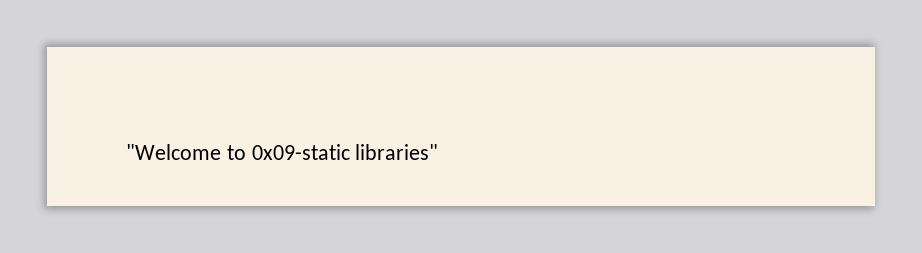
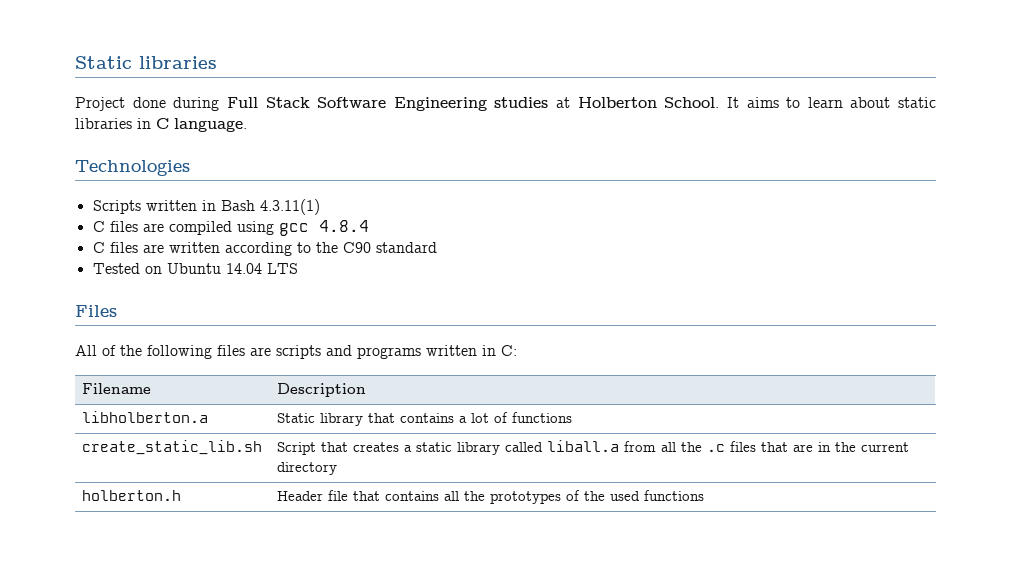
- "Welcome to 0x09-static libraries"
+ Static libraries
+ Project done during Full Stack Software Engineering studies at Holberton School. It aims to learn about static libraries in C language.
+ Technologies
+ Scripts written in Bash 4.3.11(1)
+ C files are compiled using gcc 4.8.4
+ C files are written according to the C90 standard
+ Tested on Ubuntu 14.04 LTS
+ Files
+ All of the following files are scripts and programs written in C:
+ Filename | Description
+ libholberton.a | Static library that contains a lot of functions
+ create_static_lib.sh | Script that creates a static library called liball.a from all the .c files that are in the current directory
+ holberton.h | Header file that contains all the prototypes of the used functions

